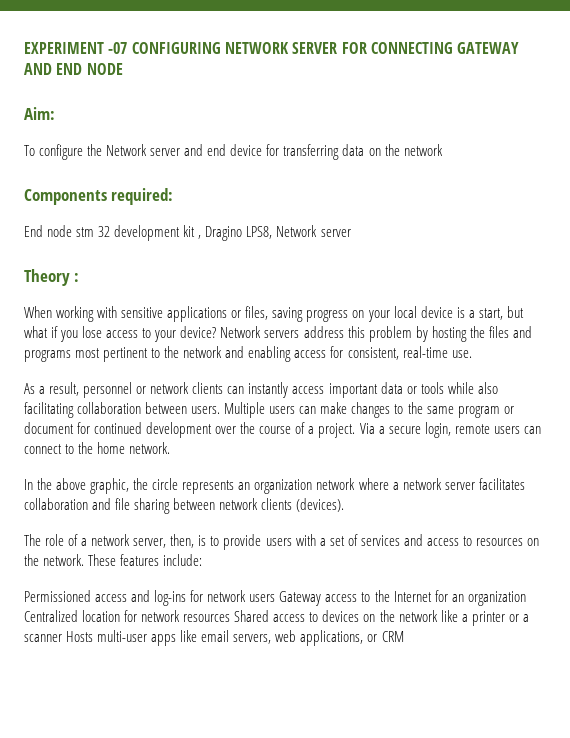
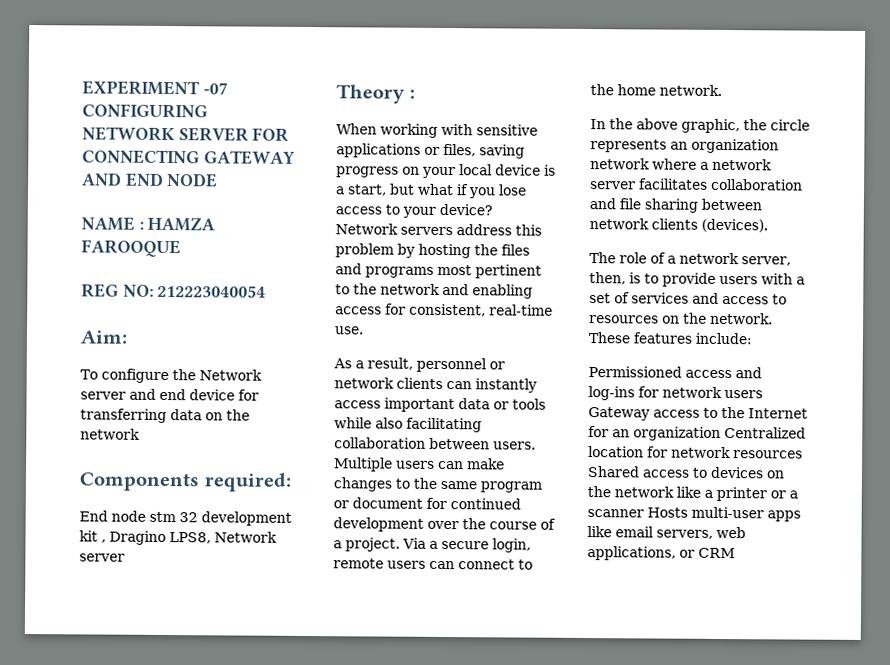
+ NAME : HAMZA FAROOQUE
+ REG NO: 212223040054

